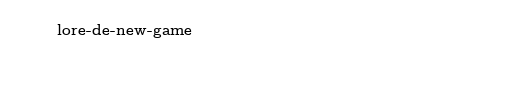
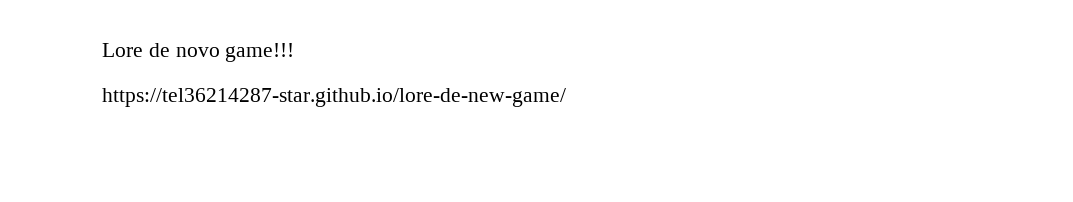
- lore-de-new-game
+ Lore de novo game!!!
+ https://tel36214287-star.github.io/lore-de-new-game/

